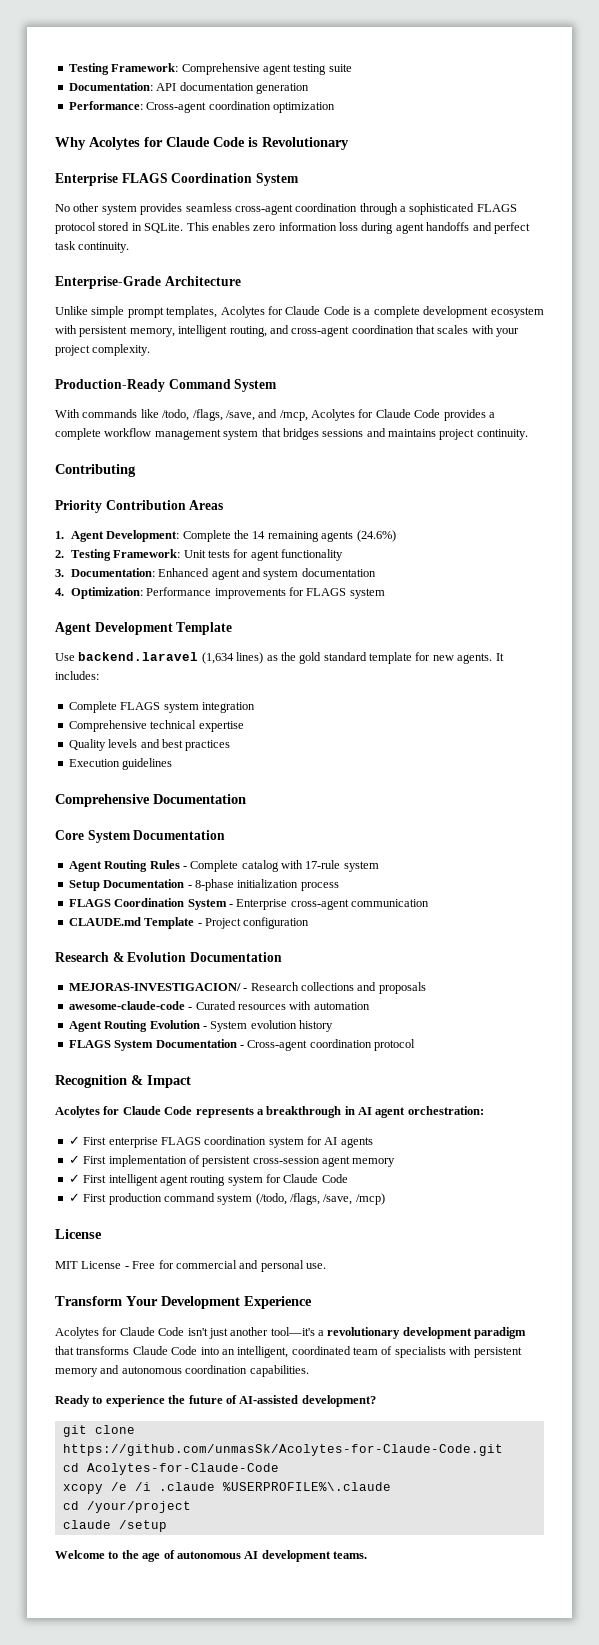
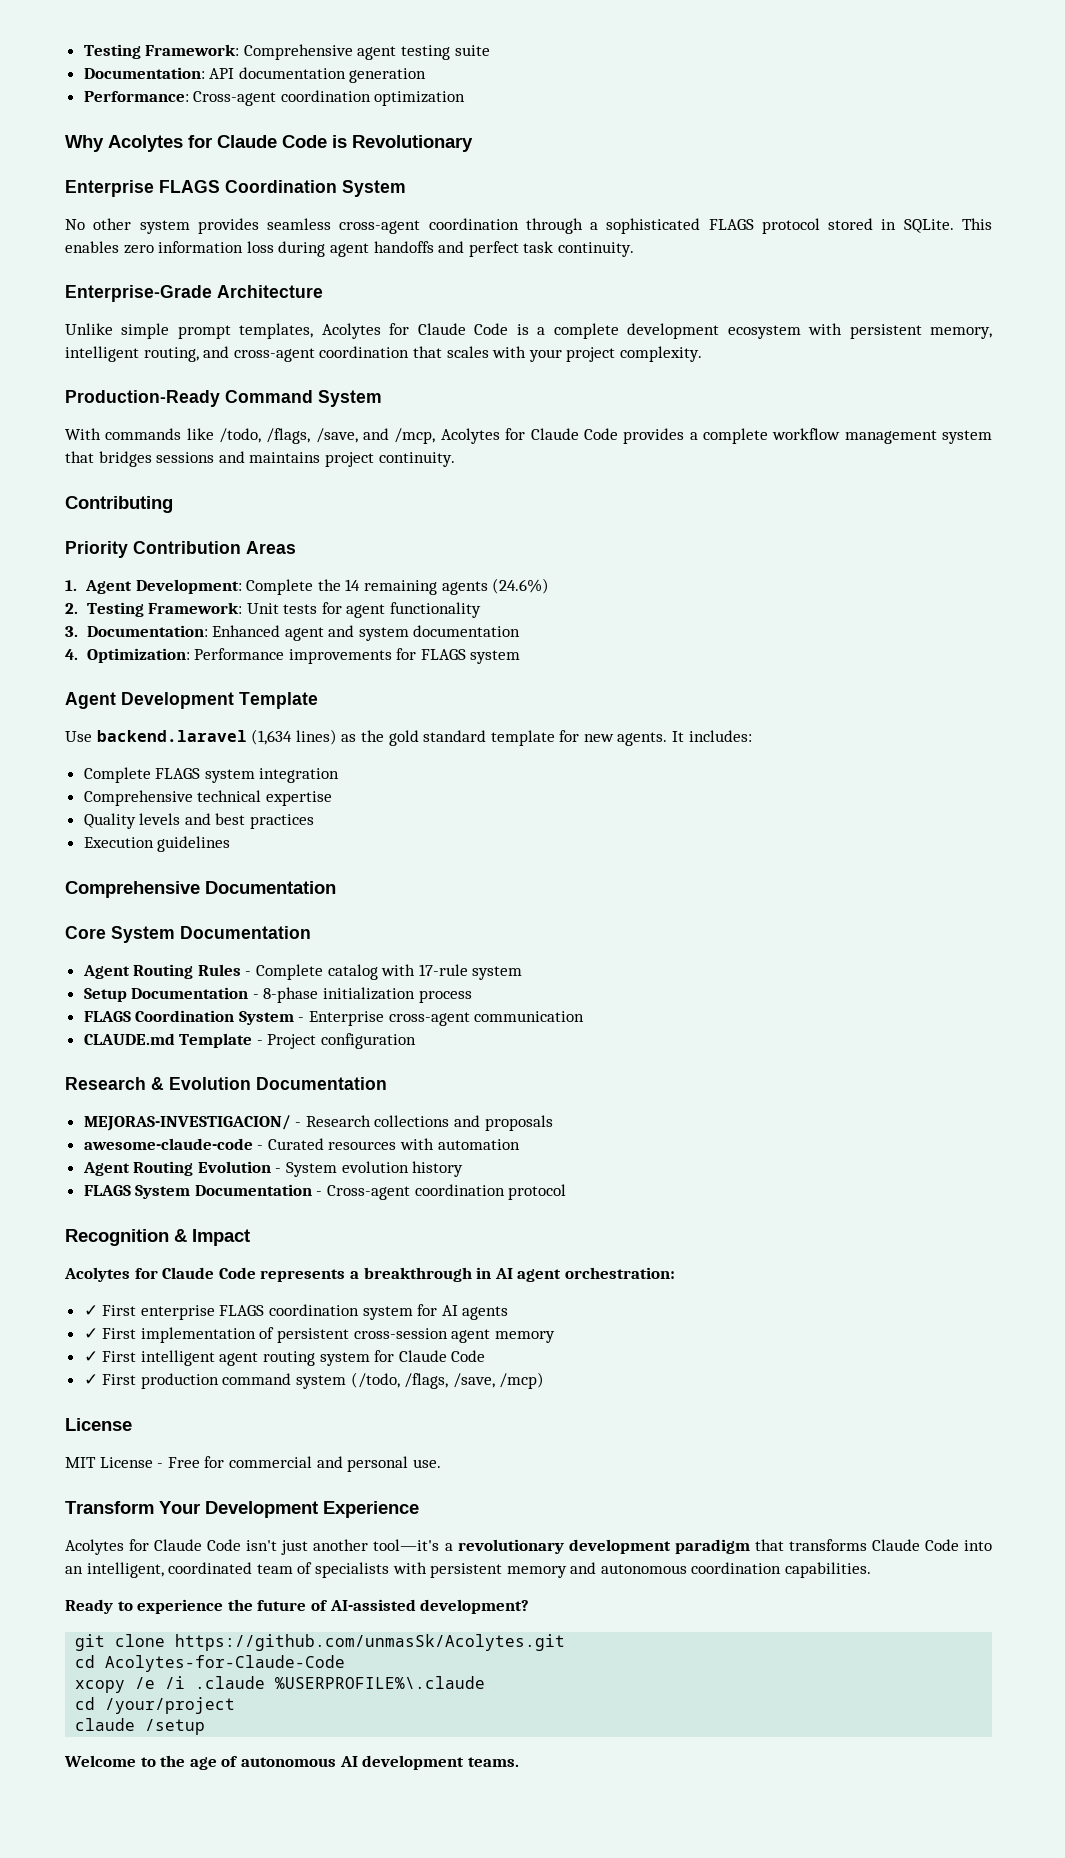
- git clone https://github.com/unmasSk/Acolytes-for-Claude-Code.git
+ git clone https://github.com/unmasSk/Acolytes.git

